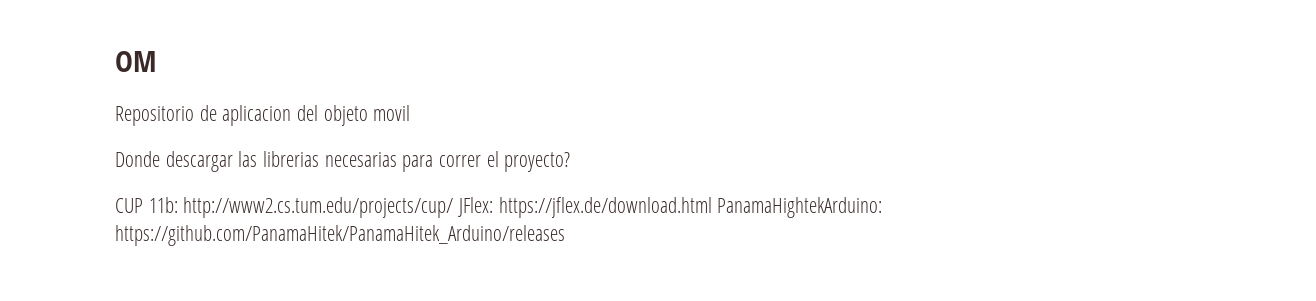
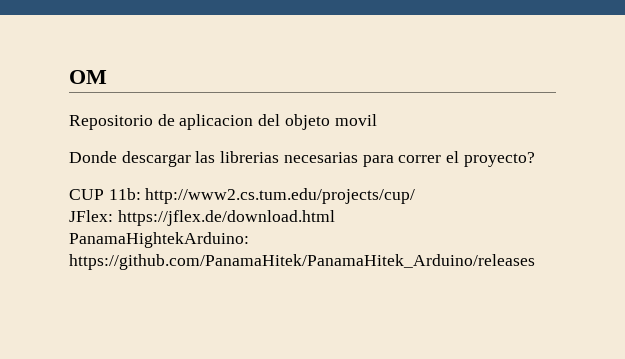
- CUP 11b: http://www2.cs.tum.edu/projects/cup/ JFlex: https://jflex.de/download.html PanamaHightekArduino: https://github.com/PanamaHitek/PanamaHitek_Arduino/releases
+ CUP 11b: http://www2.cs.tum.edu/projects/cup/
+ JFlex: https://jflex.de/download.html
+ PanamaHightekArduino: https://github.com/PanamaHitek/PanamaHitek_Arduino/releases

